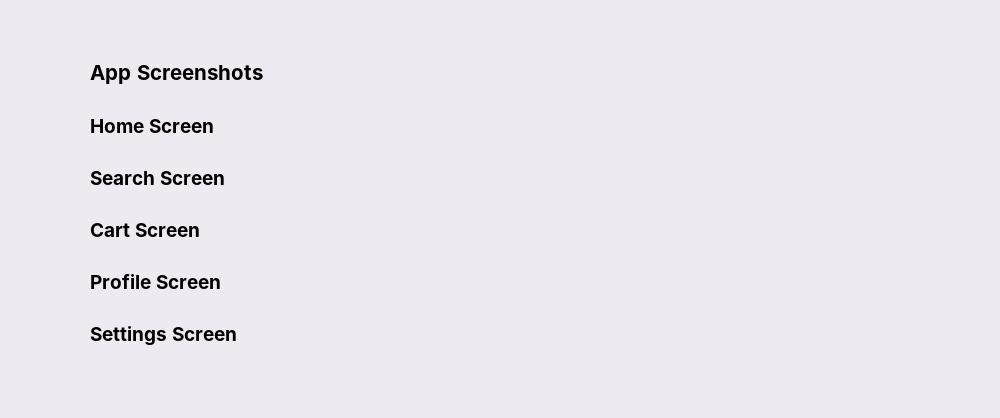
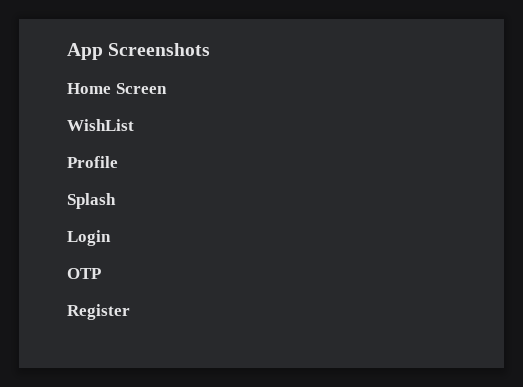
- Search Screen
- Cart Screen
- Profile Screen
- Settings Screen
+ WishList
+ Profile
+ Splash
+ Login
+ OTP
+ Register

